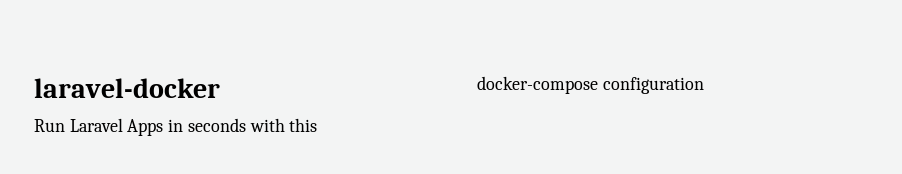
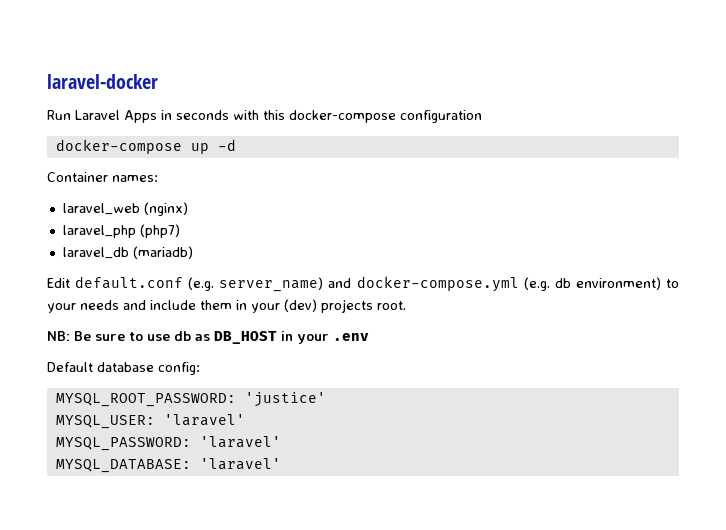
+ docker-compose up -d
+ Container names:
+ laravel_web (nginx)
+ laravel_php (php7)
+ laravel_db (mariadb)
+ Edit default.conf (e.g. server_name) and docker-compose.yml (e.g. db environment) to your needs and include them in your (dev) projects root.
+ NB: Be sure to use db as DB_HOST in your .env
+ Default database config:
+ MYSQL_ROOT_PASSWORD: 'justice'
+ MYSQL_USER: 'laravel'
+ MYSQL_PASSWORD: 'laravel'
+ MYSQL_DATABASE: 'laravel'

